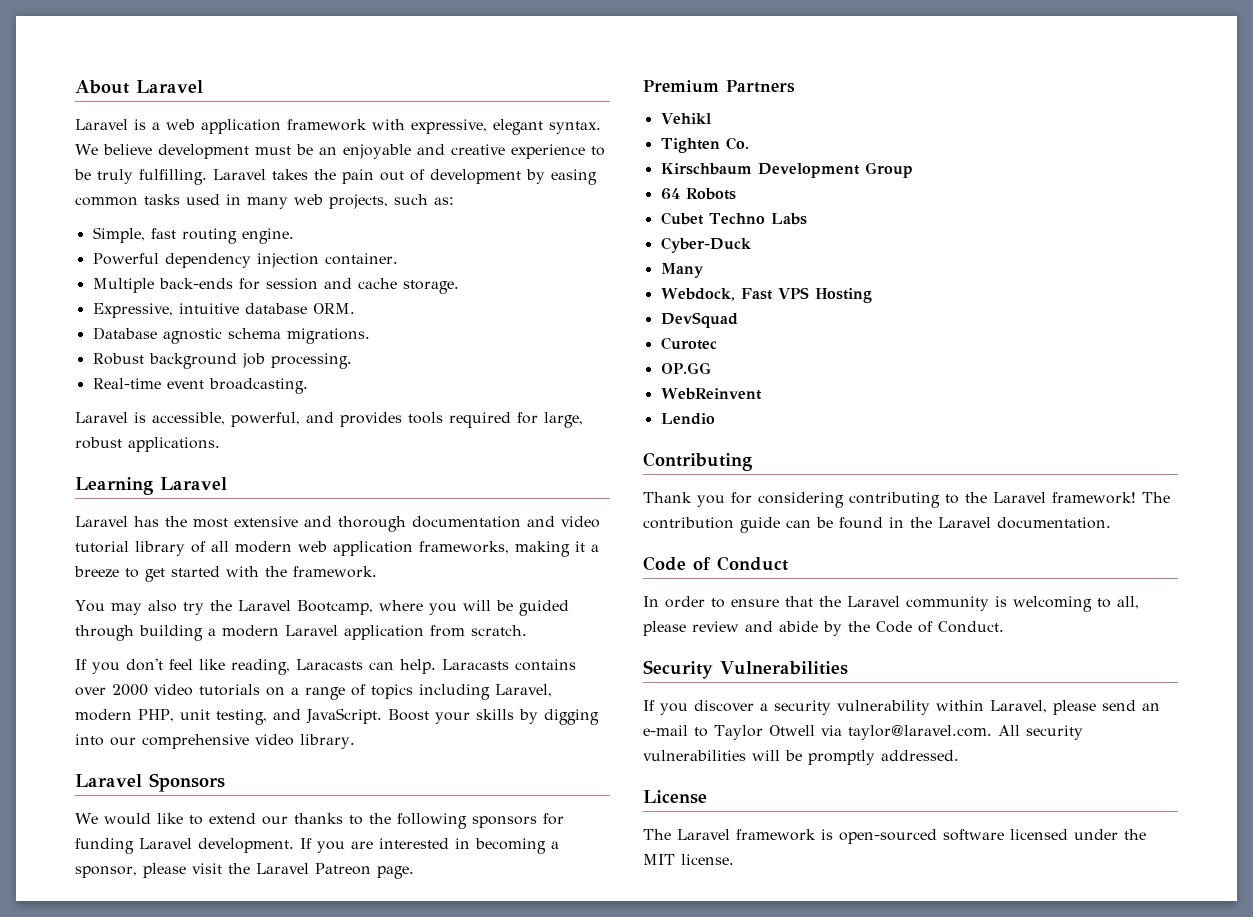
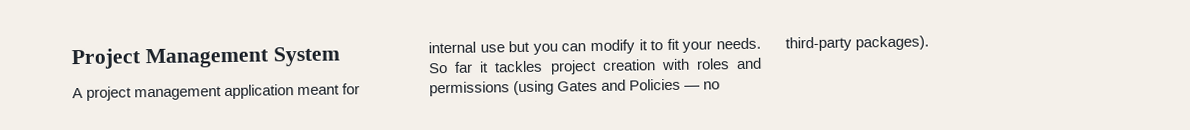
- About Laravel
- Laravel is a web application framework with expressive, elegant syntax. We believe development must be an enjoyable and creative experience to be truly fulfilling. Laravel takes the pain out of development by easing common tasks used in many web projects, such as:
- Simple, fast routing engine.
- Powerful dependency injection container.
- Multiple back-ends for session and cache storage.
- Expressive, intuitive database ORM.
- Database agnostic schema migrations.
- Robust background job processing.
- Real-time event broadcasting.
- Laravel is accessible, powerful, and provides tools required for large, robust applications.
- Learning Laravel
- Laravel has the most extensive and thorough documentation and video tutorial library of all modern web application frameworks, making it a breeze to get started with the framework.
- You may also try the Laravel Bootcamp, where you will be guided through building a modern Laravel application from scratch.
- If you don't feel like reading, Laracasts can help. Laracasts contains over 2000 video tutorials on a range of topics including Laravel, modern PHP, unit testing, and JavaScript. Boost your skills by digging into our comprehensive video library.
- Laravel Sponsors
- We would like to extend our thanks to the following sponsors for funding Laravel development. If you are interested in becoming a sponsor, please visit the Laravel Patreon page.
- Premium Partners
- Vehikl
- Tighten Co.
- Kirschbaum Development Group
- 64 Robots
- Cubet Techno Labs
- Cyber-Duck
- Many
- Webdock, Fast VPS Hosting
- DevSquad
- Curotec
- OP.GG
- WebReinvent
- Lendio
- Contributing
- Thank you for considering contributing to the Laravel framework! The contribution guide can be found in the Laravel documentation.
- Code of Conduct
- In order to ensure that the Laravel community is welcoming to all, please review and abide by the Code of Conduct.
- Security Vulnerabilities
- If you discover a security vulnerability within Laravel, please send an e-mail to Taylor Otwell via taylor@laravel.com. All security vulnerabilities will be promptly addressed.
- License
- The Laravel framework is open-sourced software licensed under the MIT license.
+ Project Management System
+ A project management application meant for internal use but you can modify it to fit your needs. So far it tackles project creation with roles and permissions (using Gates and Policies — no third-party packages).

